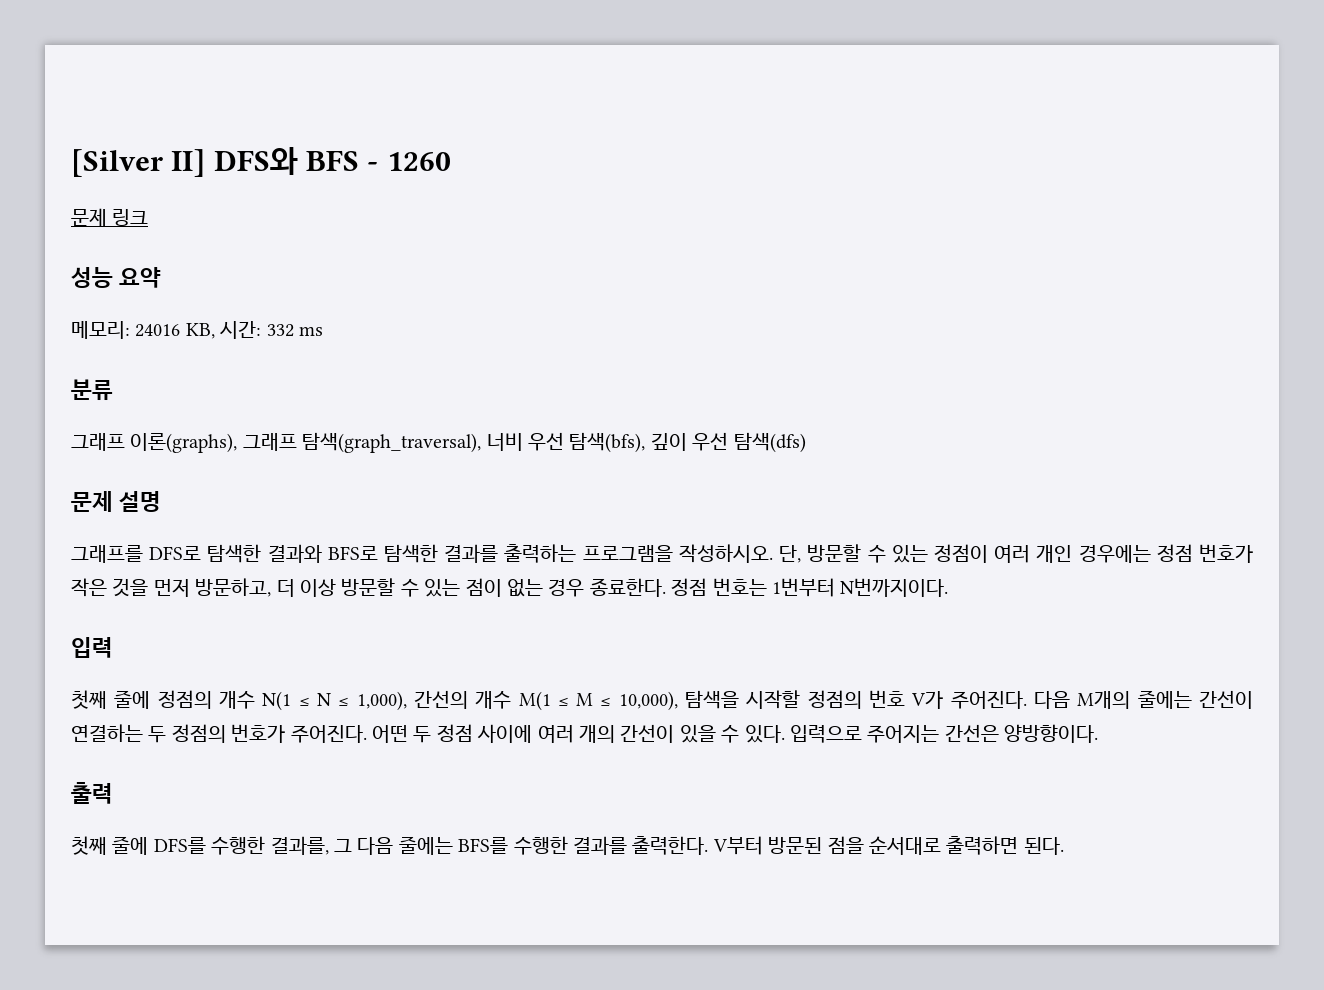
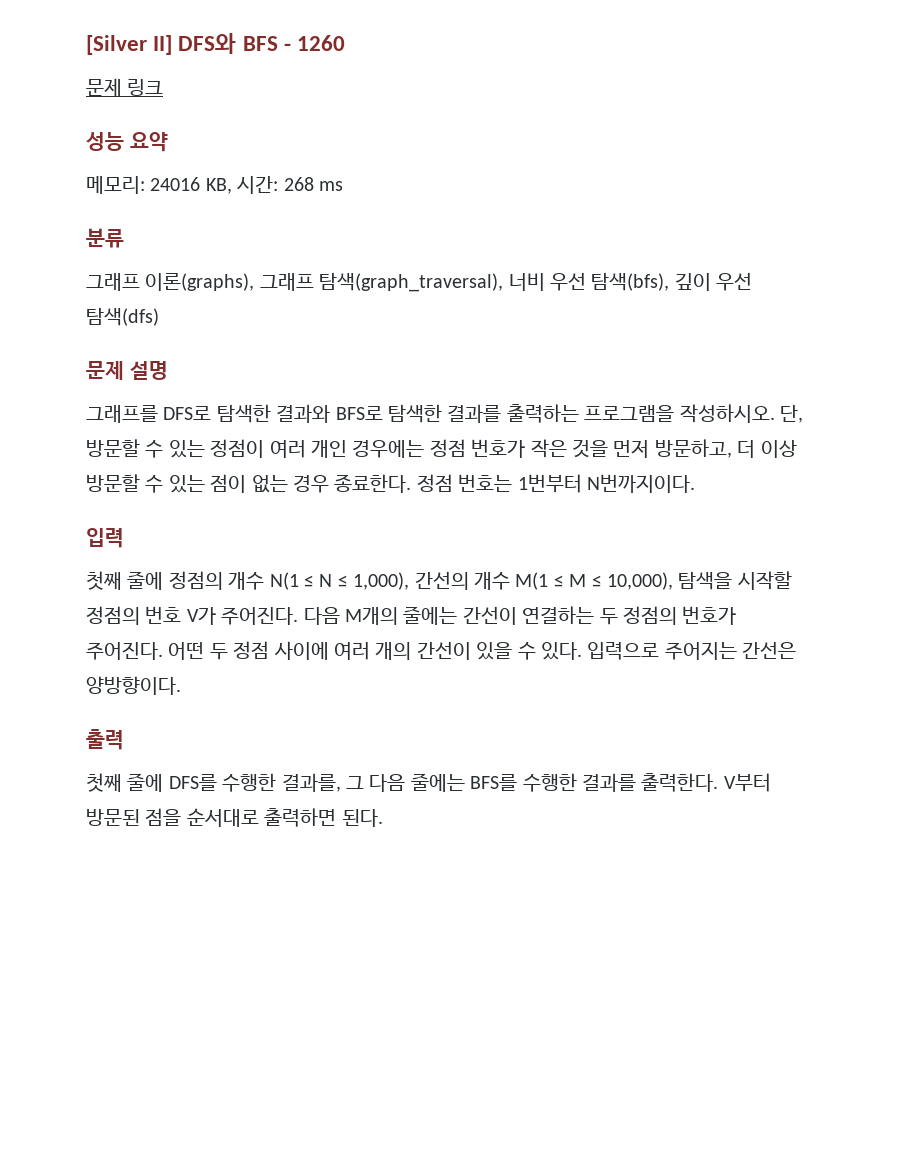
- 메모리: 24016 KB, 시간: 332 ms
+ 메모리: 24016 KB, 시간: 268 ms

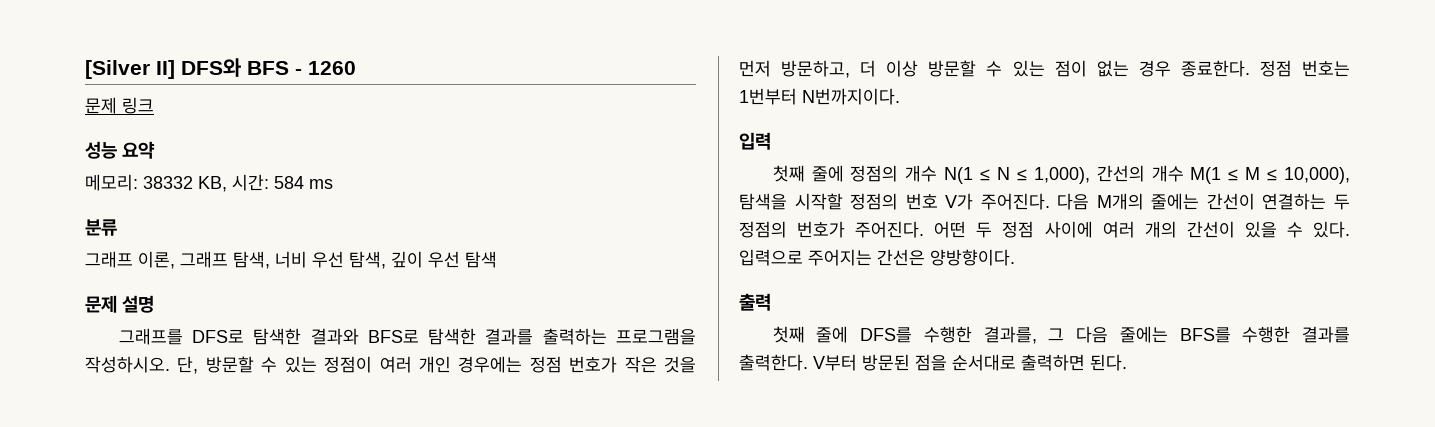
- 메모리: 24016 KB, 시간: 268 ms
+ 메모리: 38332 KB, 시간: 584 ms
- 그래프 이론(graphs), 그래프 탐색(graph_traversal), 너비 우선 탐색(bfs), 깊이 우선 탐색(dfs)
+ 그래프 이론, 그래프 탐색, 너비 우선 탐색, 깊이 우선 탐색

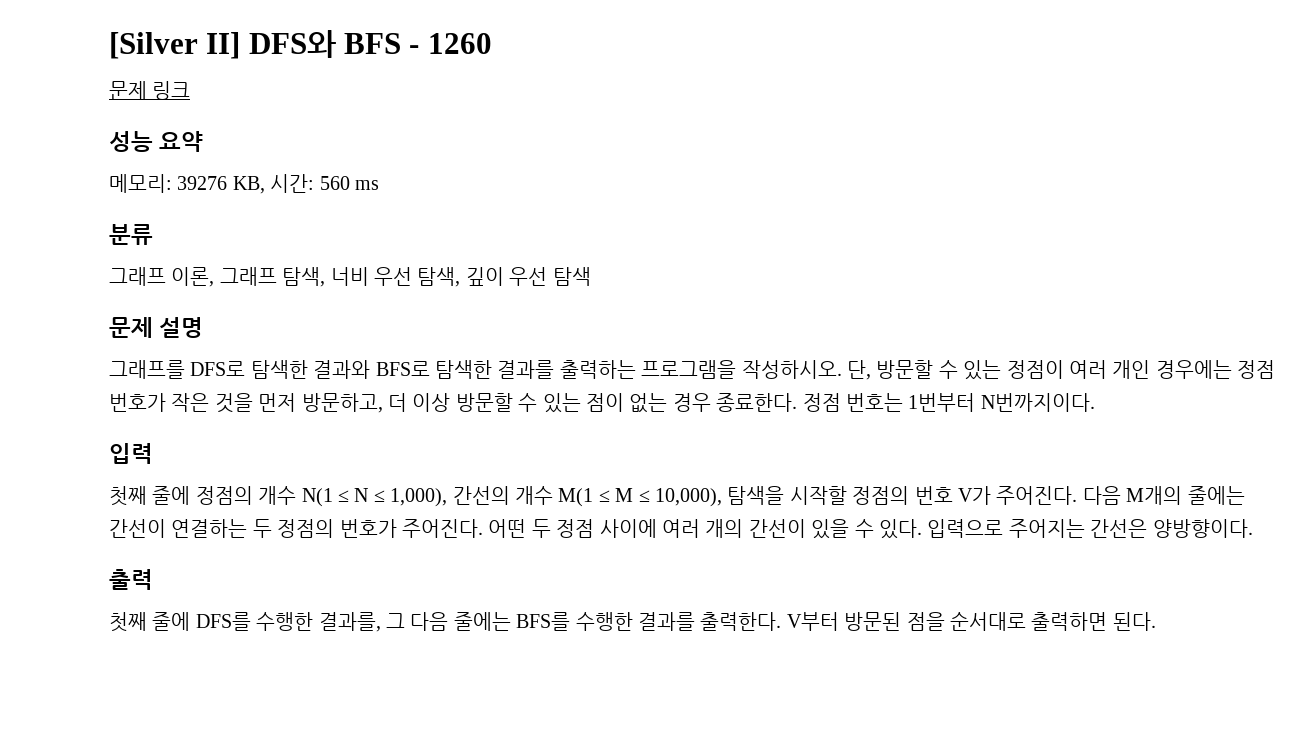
- 메모리: 38332 KB, 시간: 584 ms
+ 메모리: 39276 KB, 시간: 560 ms

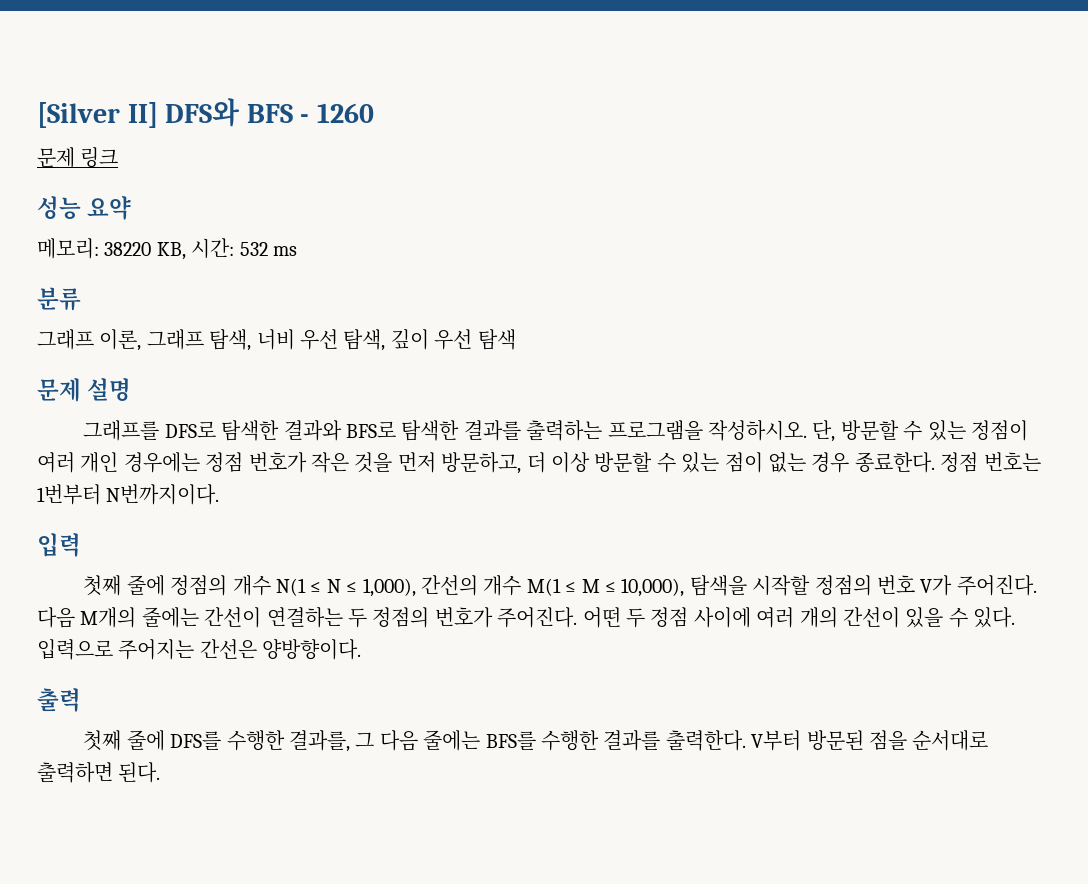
- 메모리: 39276 KB, 시간: 560 ms
+ 메모리: 38220 KB, 시간: 532 ms

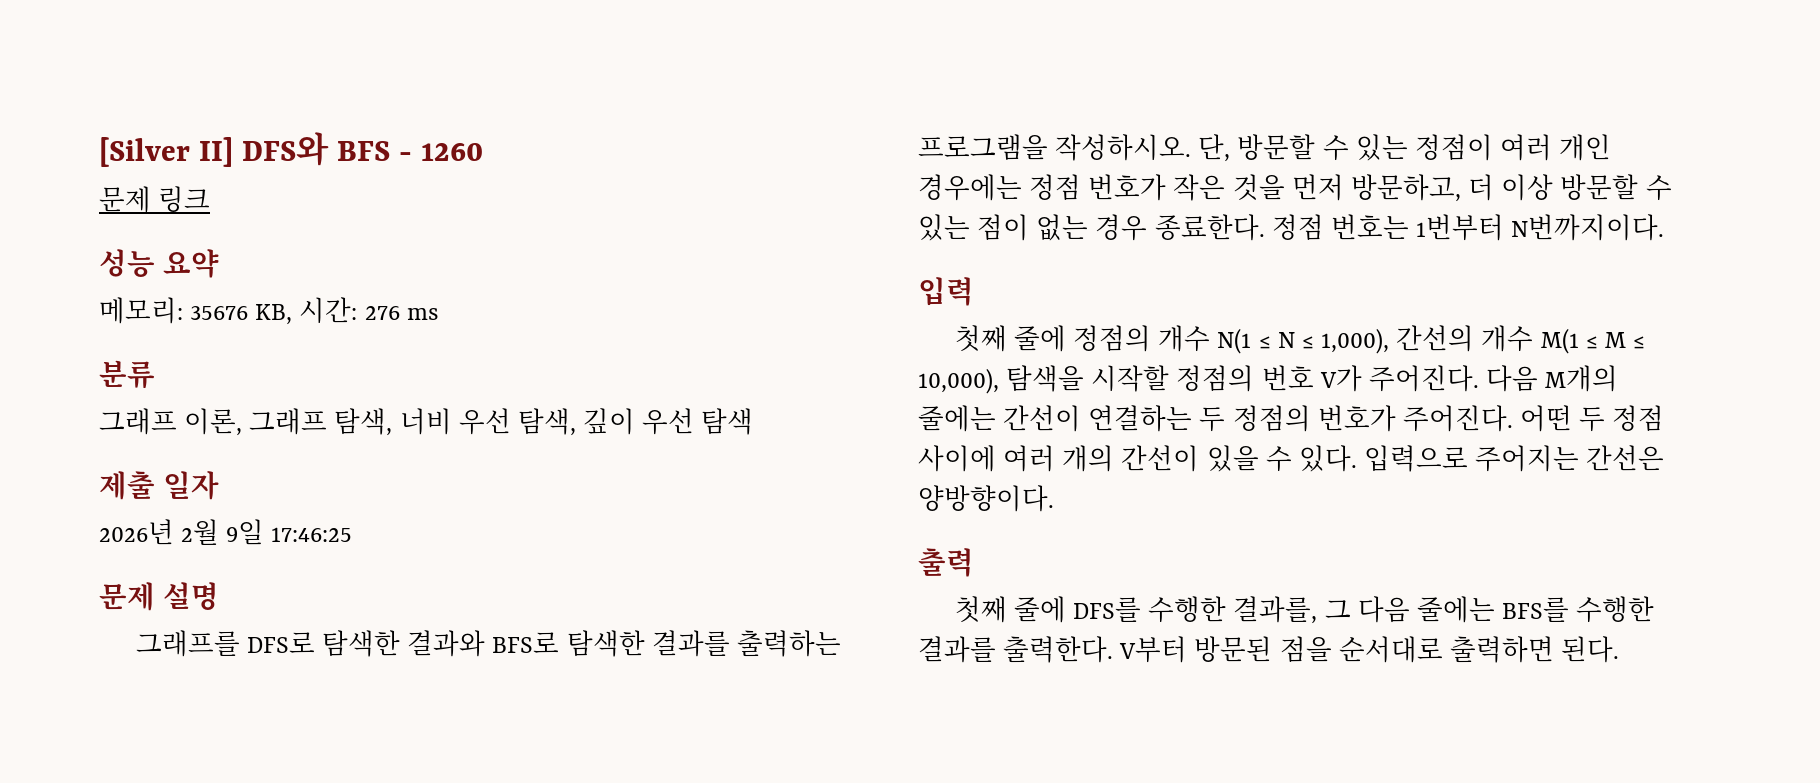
- 메모리: 38220 KB, 시간: 532 ms
+ 메모리: 35676 KB, 시간: 276 ms
+ 제출 일자
+ 2026년 2월 9일 17:46:25

